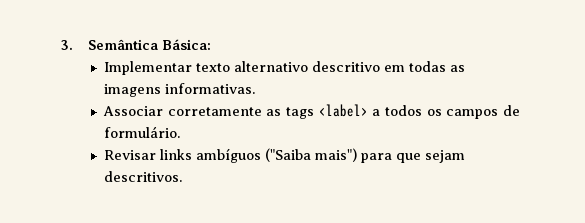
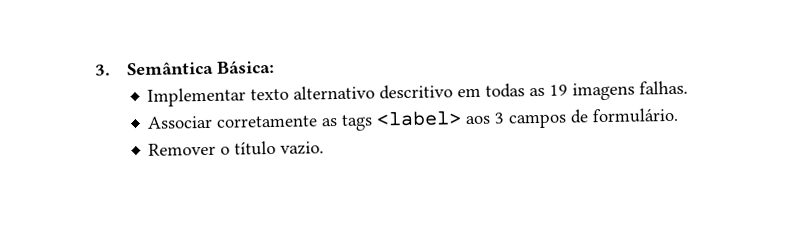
- Implementar texto alternativo descritivo em todas as imagens informativas.
+ Implementar texto alternativo descritivo em todas as 19 imagens falhas.
- Associar corretamente as tags <label> a todos os campos de formulário.
+ Associar corretamente as tags <label> aos 3 campos de formulário.
- Revisar links ambíguos ("Saiba mais") para que sejam descritivos.
+ Remover o título vazio.

